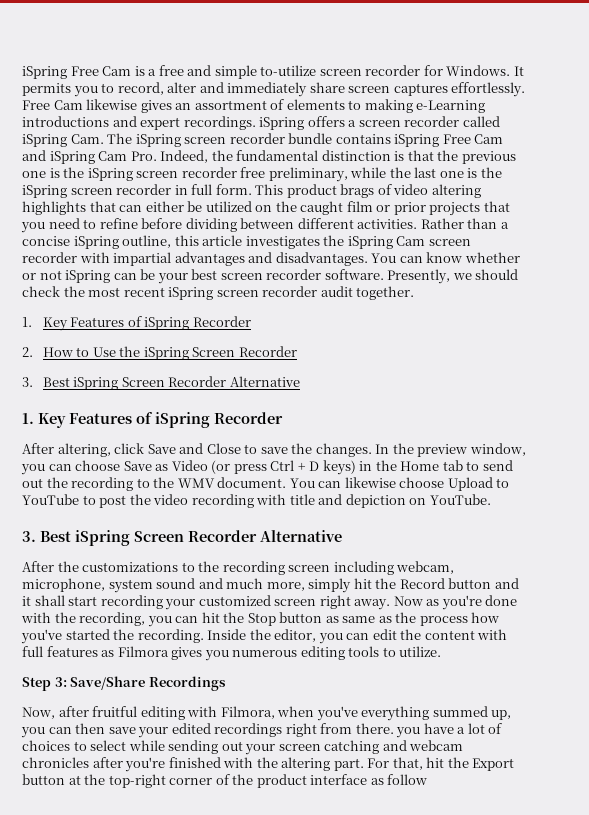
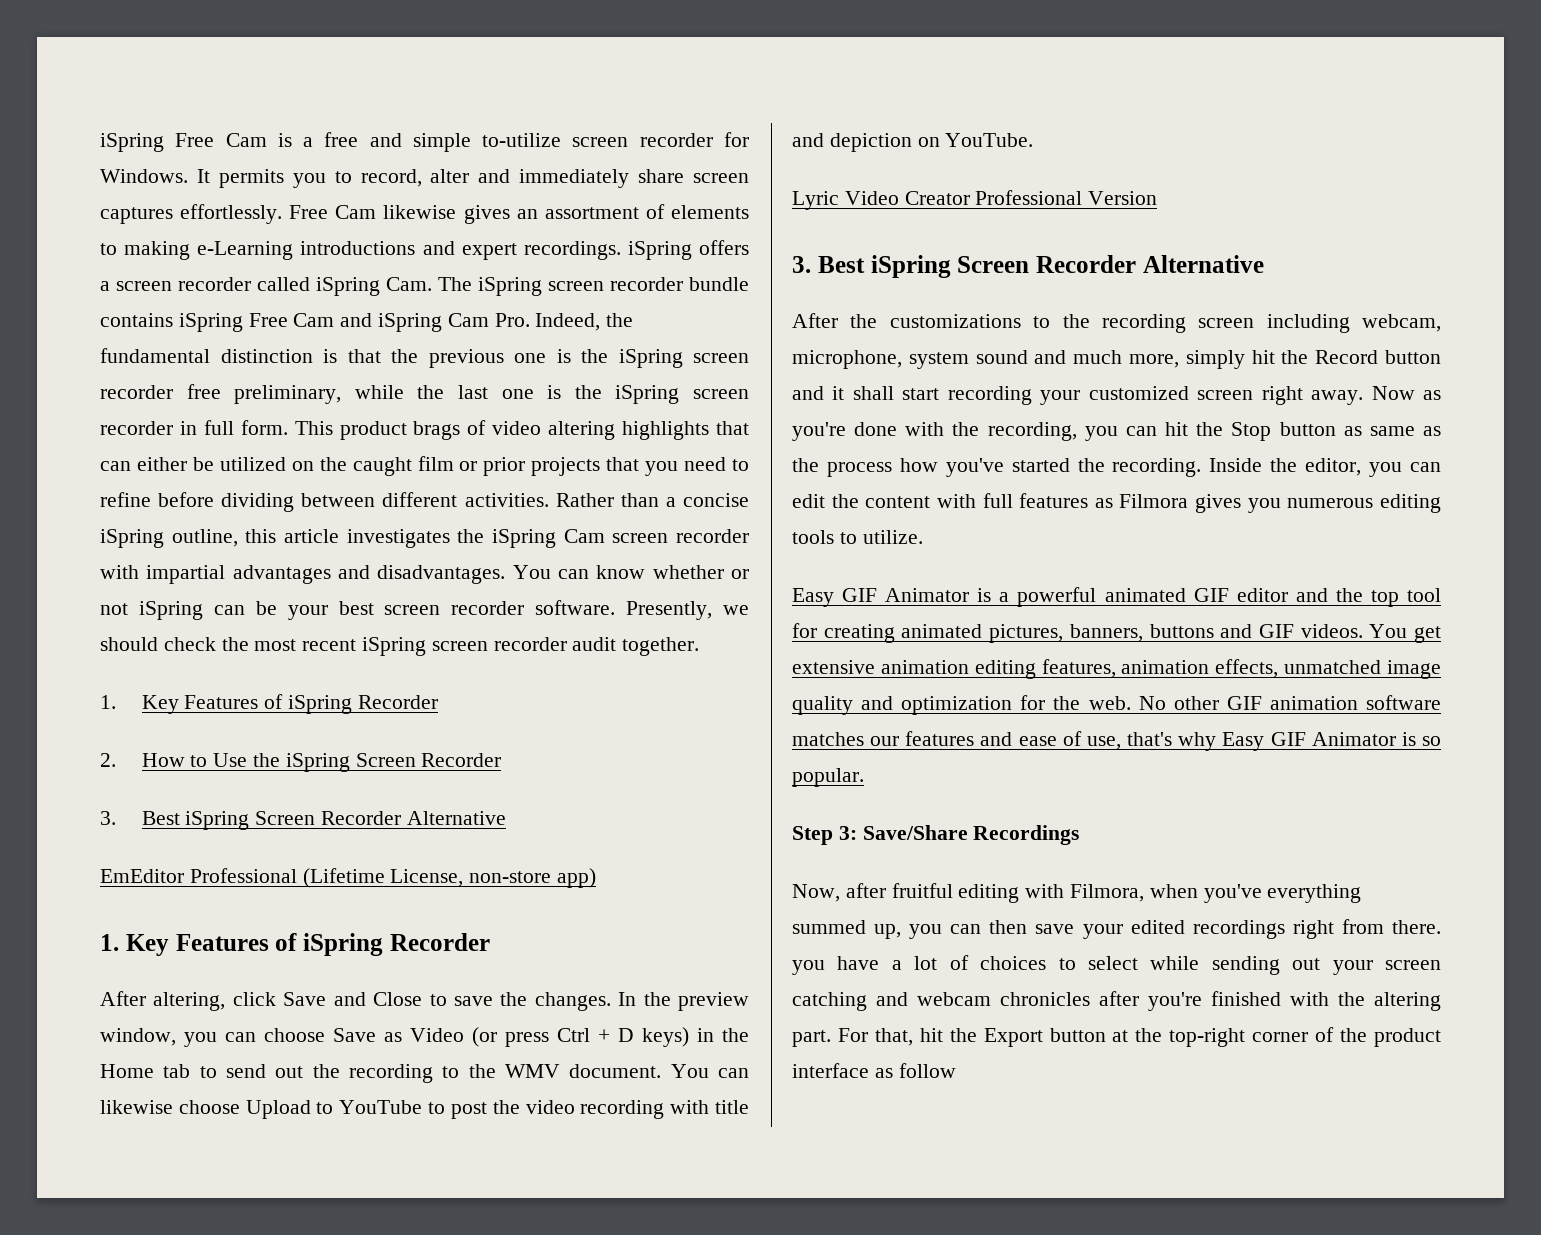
+ EmEditor Professional (Lifetime License, non-store app)
+ Lyric Video Creator Professional Version
+ Easy GIF Animator is a powerful animated GIF editor and the top tool for creating animated pictures, banners, buttons and GIF videos. You get extensive animation editing features, animation effects, unmatched image quality and optimization for the web. No other GIF animation software matches our features and ease of use, that's why Easy GIF Animator is so popular.

